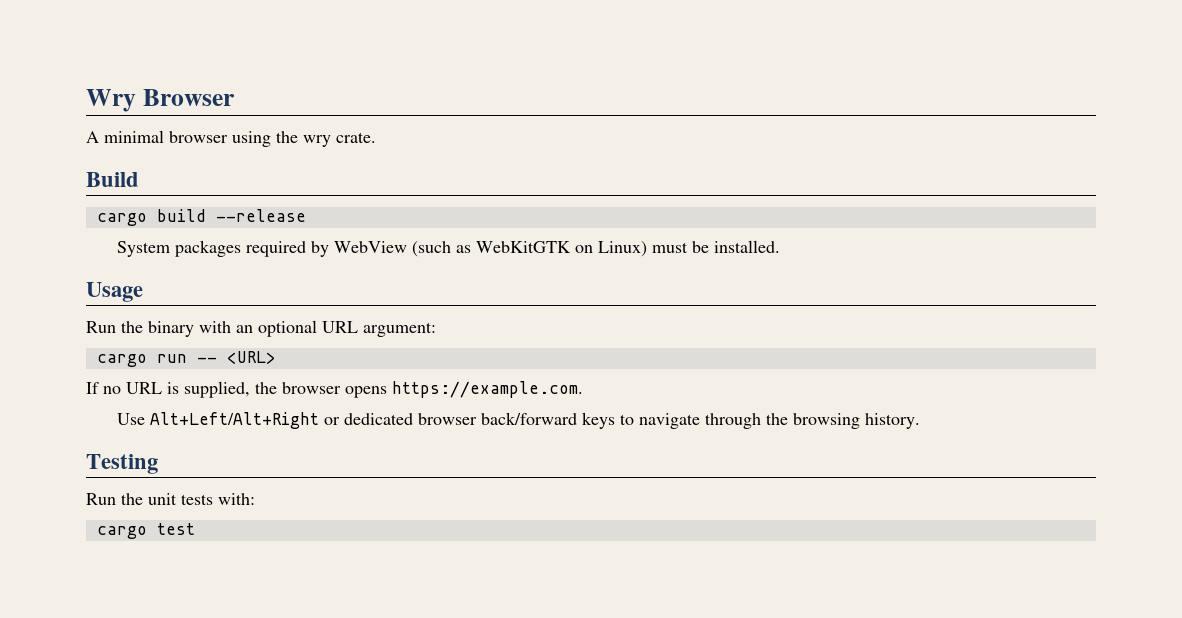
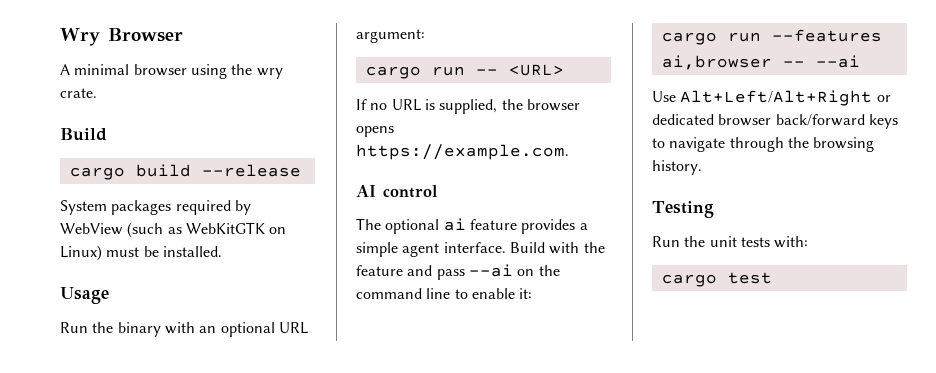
+ AI control
+ The optional ai feature provides a simple agent interface. Build with the feature and pass --ai on the command line to enable it:
+ cargo run --features ai,browser -- --ai

